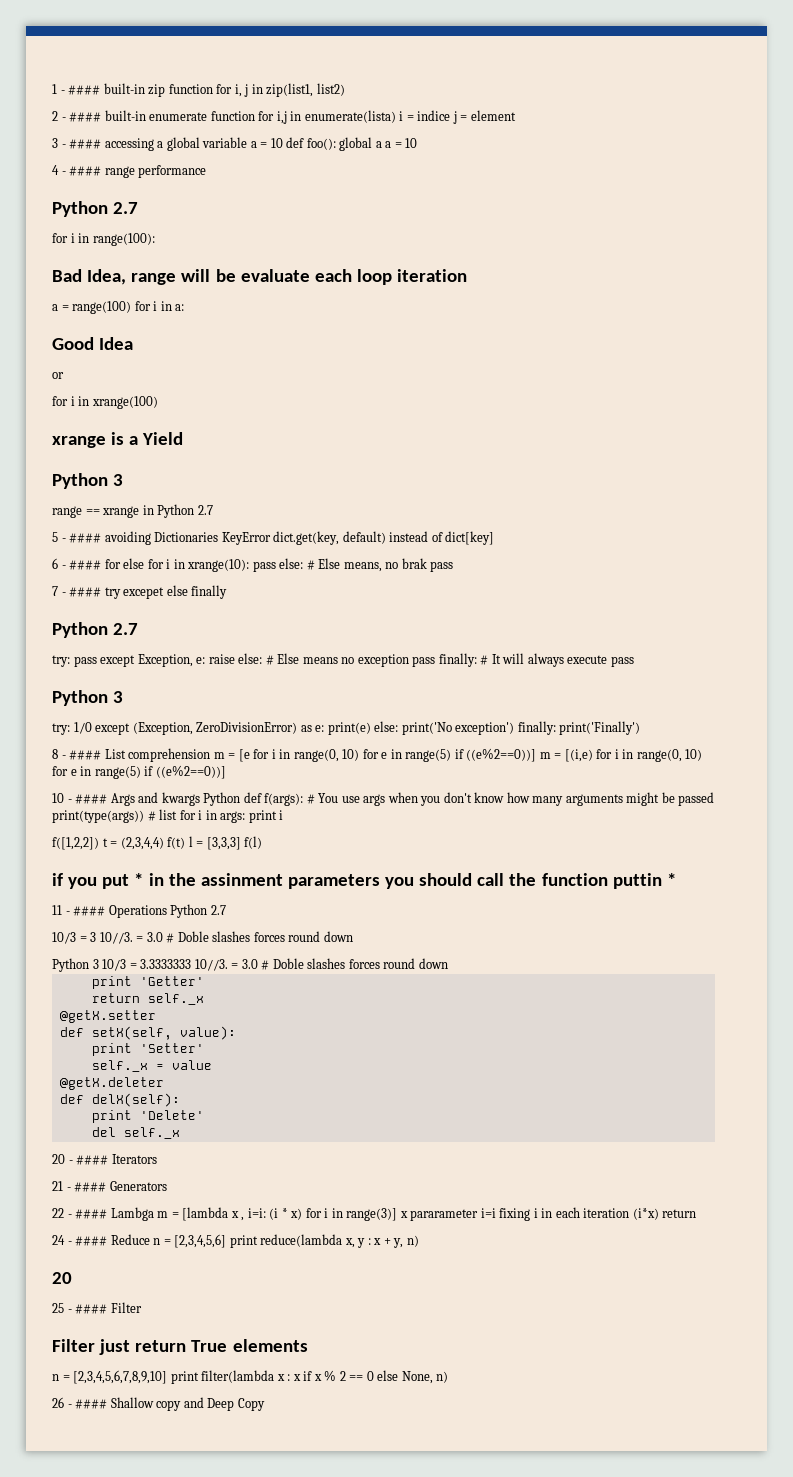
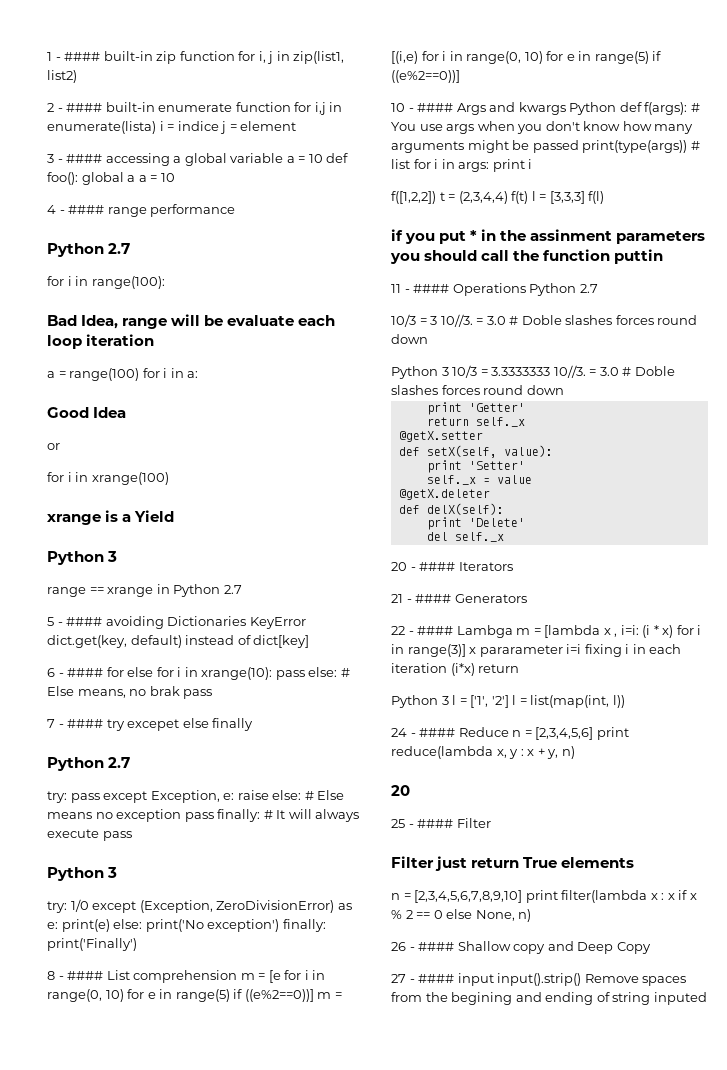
- if you put * in the assinment parameters you should call the function puttin *
+ if you put * in the assinment parameters you should call the function puttin
+ Python 3 l = ['1', '2'] l = list(map(int, l))
+ 27 - #### input input().strip() Remove spaces from the begining and ending of string inputed

